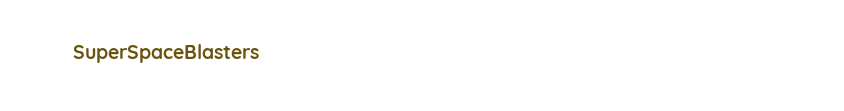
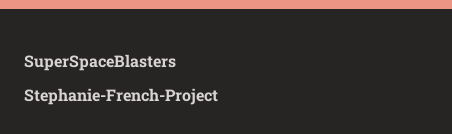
+ Stephanie-French-Project

